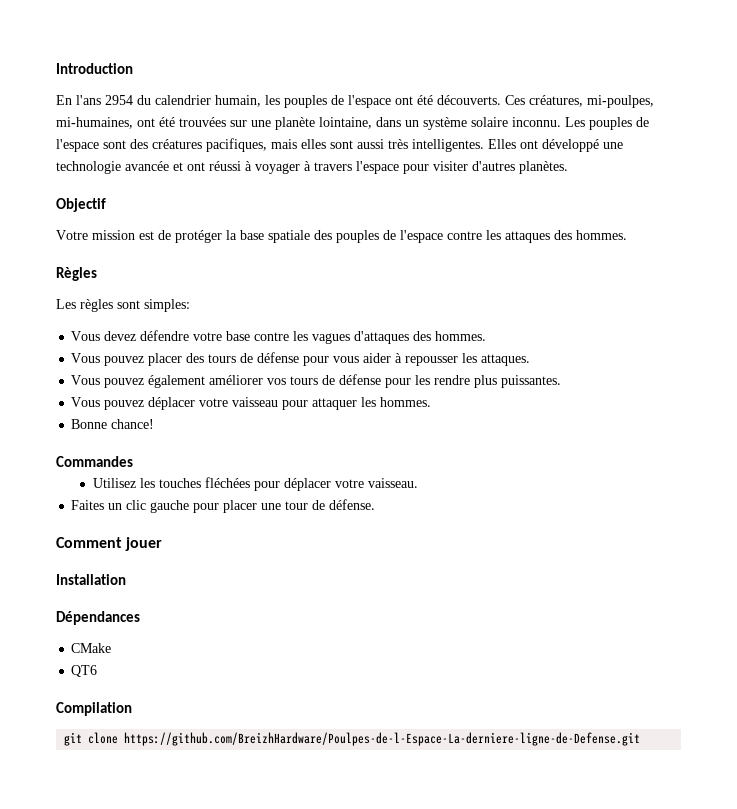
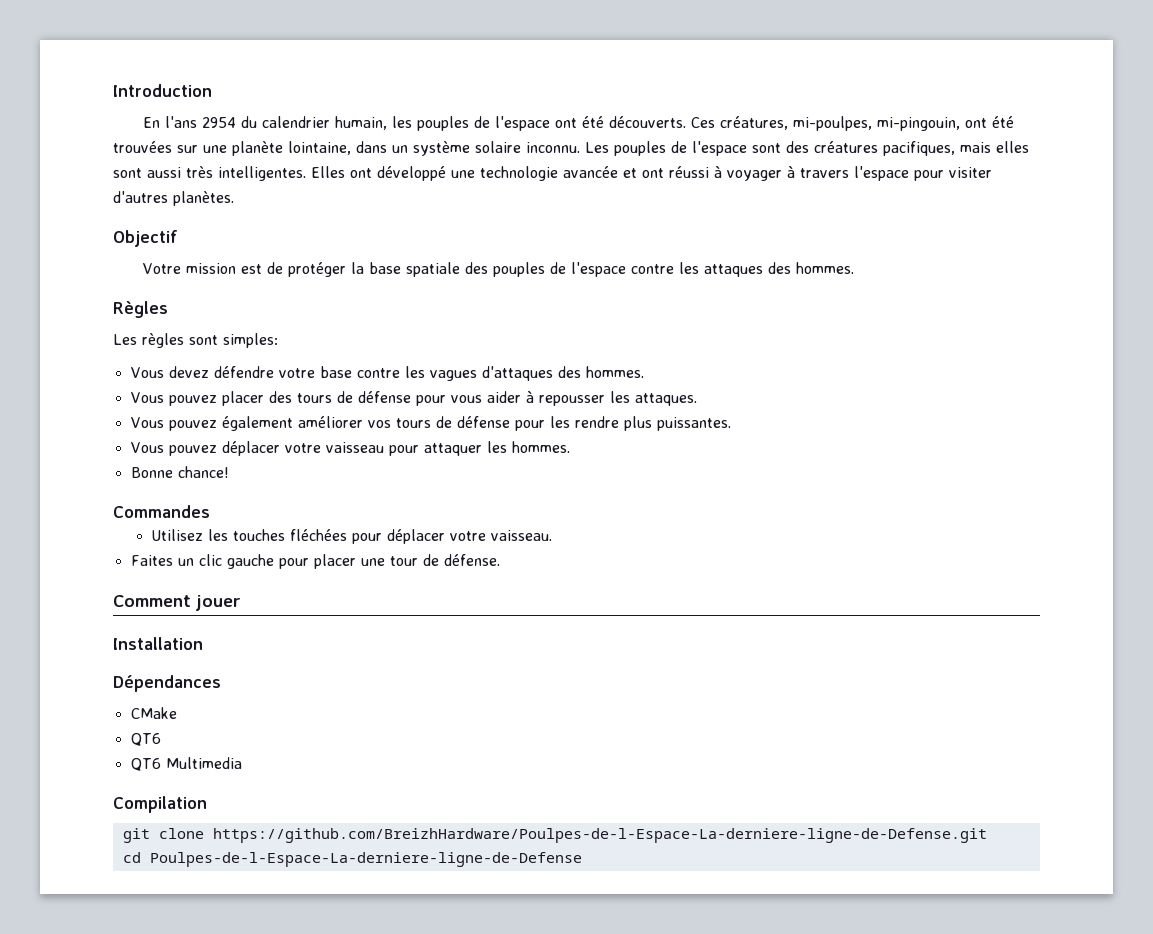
- Ces créatures, mi-poulpes, mi-humaines, ont été trouvées sur une planète lointaine, dans un système solaire inconnu.
+ Ces créatures, mi-poulpes, mi-pingouin, ont été trouvées sur une planète lointaine, dans un système solaire inconnu.
+ QT6 Multimedia
+ cd Poulpes-de-l-Espace-La-derniere-ligne-de-Defense

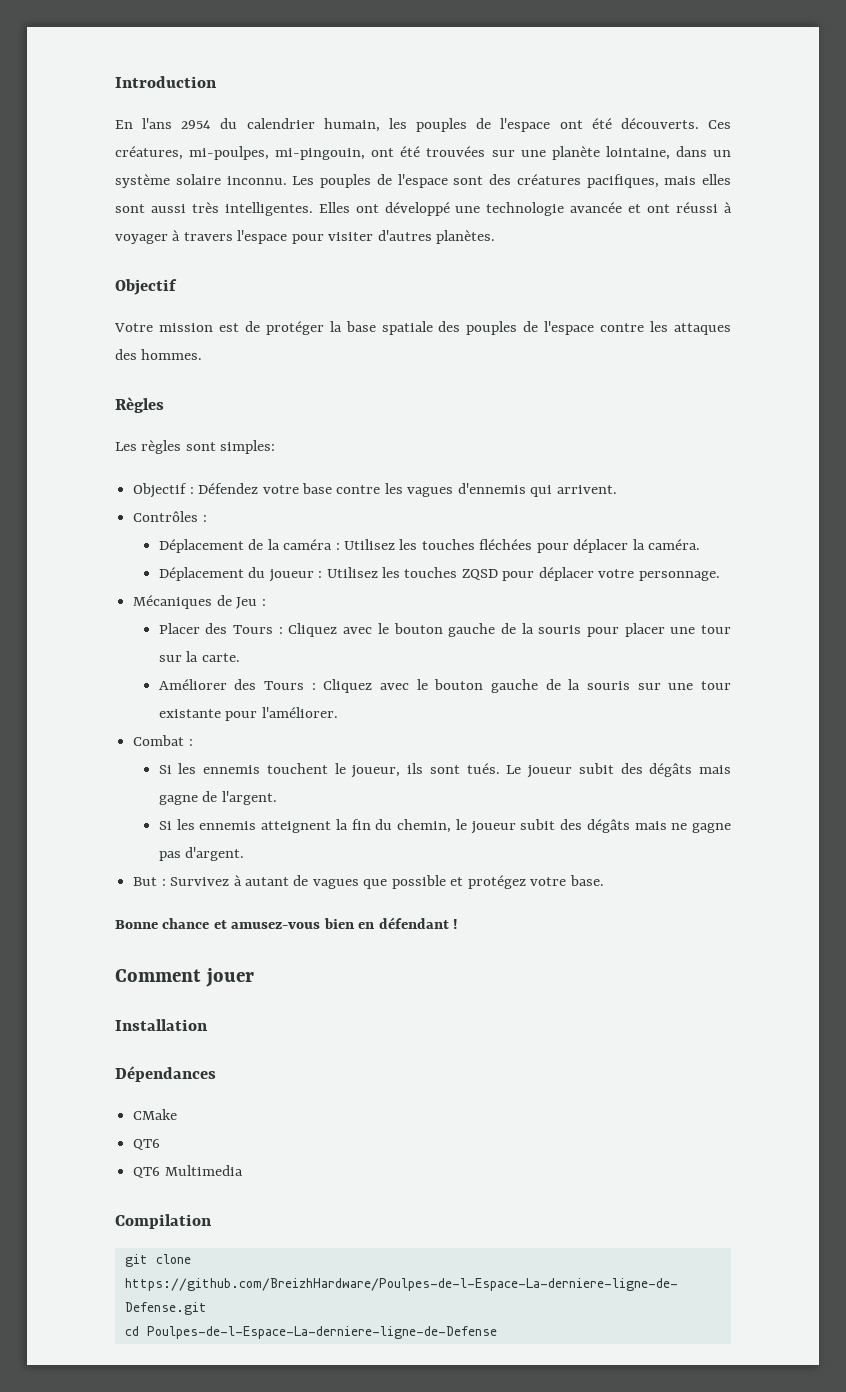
- Vous devez défendre votre base contre les vagues d'attaques des hommes.
- Vous pouvez placer des tours de défense pour vous aider à repousser les attaques.
- Vous pouvez également améliorer vos tours de défense pour les rendre plus puissantes.
- Vous pouvez déplacer votre vaisseau pour attaquer les hommes.
- Bonne chance!
- Commandes
- Utilisez les touches fléchées pour déplacer votre vaisseau.
- Faites un clic gauche pour placer une tour de défense.
+ Objectif : Défendez votre base contre les vagues d'ennemis qui arrivent.
+ Contrôles :
+ Déplacement de la caméra : Utilisez les touches fléchées pour déplacer la caméra.
+ Déplacement du joueur : Utilisez les touches ZQSD pour déplacer votre personnage.
+ Mécaniques de Jeu :
+ Placer des Tours : Cliquez avec le bouton gauche de la souris pour placer une tour sur la carte.
+ Améliorer des Tours : Cliquez avec le bouton gauche de la souris sur une tour existante pour l'améliorer.
+ Combat :
+ Si les ennemis touchent le joueur, ils sont tués. Le joueur subit des dégâts mais gagne de l'argent.
+ Si les ennemis atteignent la fin du chemin, le joueur subit des dégâts mais ne gagne pas d'argent.
+ But : Survivez à autant de vagues que possible et protégez votre base.
+ Bonne chance et amusez-vous bien en défendant !

